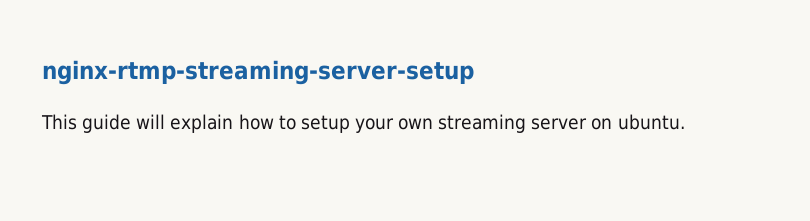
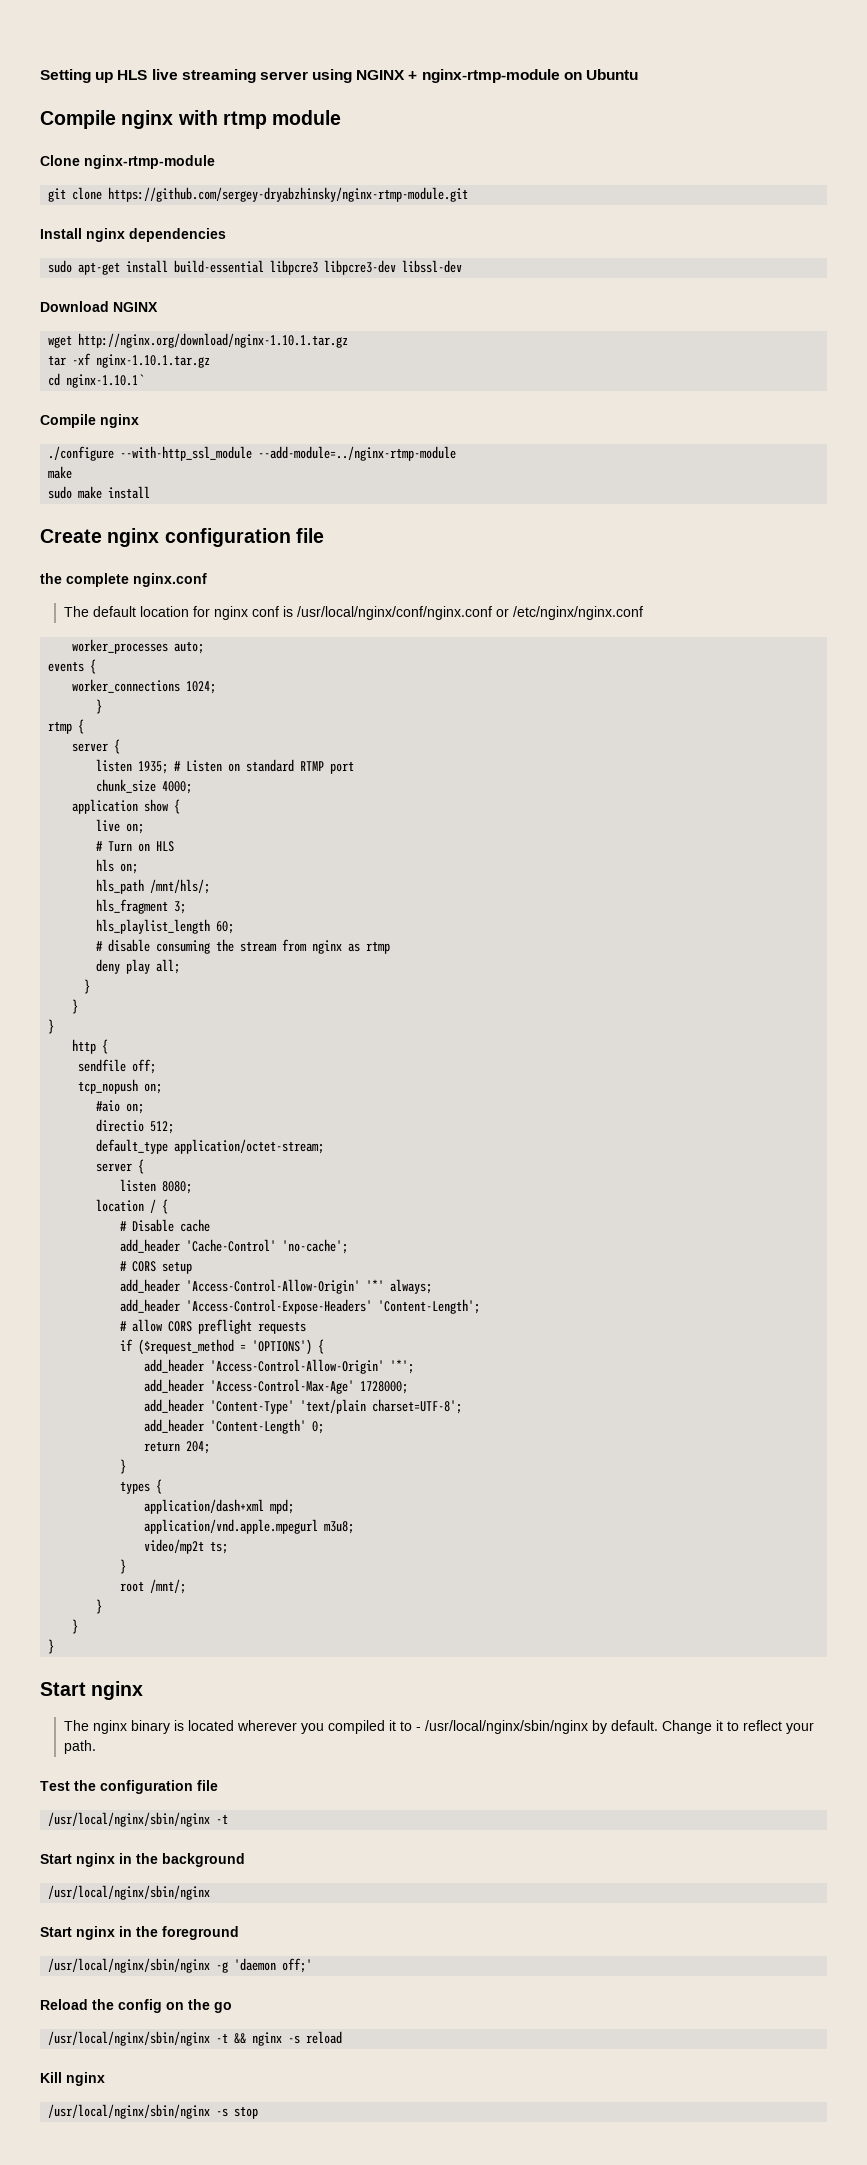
- nginx-rtmp-streaming-server-setup
- This guide will explain how to setup your own streaming server on ubuntu.
+ Setting up HLS live streaming server using NGINX + nginx-rtmp-module on Ubuntu
+ Compile nginx with rtmp module
+ Clone nginx-rtmp-module
+ git clone https://github.com/sergey-dryabzhinsky/nginx-rtmp-module.git
+ Install nginx dependencies
+ sudo apt-get install build-essential libpcre3 libpcre3-dev libssl-dev
+ Download NGINX
+ wget http://nginx.org/download/nginx-1.10.1.tar.gz
+ tar -xf nginx-1.10.1.tar.gz
+ cd nginx-1.10.1`
+ Compile nginx
+ ./configure --with-http_ssl_module --add-module=../nginx-rtmp-module
+ make
+ sudo make install
+ Create nginx configuration file
+ the complete nginx.conf
+ The default location for nginx conf is /usr/local/nginx/conf/nginx.conf or /etc/nginx/nginx.conf
+ worker_processes auto;
+ events {
+ worker_connections 1024;
+ }
+ rtmp {
+ server {
+ listen 1935; # Listen on standard RTMP port
+ chunk_size 4000;
+ application show {
+ live on;
+ # Turn on HLS
+ hls on;
+ hls_path /mnt/hls/;
+ hls_fragment 3;
+ hls_playlist_length 60;
+ # disable consuming the stream from nginx as rtmp
+ deny play all;
+ }
+ }
+ }
+ http {
+ sendfile off;
+ tcp_nopush on;
+ #aio on;
+ directio 512;
+ default_type application/octet-stream;
+ server {
+ listen 8080;
+ location / {
+ # Disable cache
+ add_header 'Cache-Control' 'no-cache';
+ # CORS setup
+ add_header 'Access-Control-Allow-Origin' '*' always;
+ add_header 'Access-Control-Expose-Headers' 'Content-Length';
+ # allow CORS preflight requests
+ if ($request_method = 'OPTIONS') {
+ add_header 'Access-Control-Allow-Origin' '*';
+ add_header 'Access-Control-Max-Age' 1728000;
+ add_header 'Content-Type' 'text/plain charset=UTF-8';
+ add_header 'Content-Length' 0;
+ return 204;
+ }
+ types {
+ application/dash+xml mpd;
+ application/vnd.apple.mpegurl m3u8;
+ video/mp2t ts;
+ }
+ root /mnt/;
+ }
+ }
+ }
+ Start nginx
+ The nginx binary is located wherever you compiled it to - /usr/local/nginx/sbin/nginx by default. Change it to reflect your path.
+ Test the configuration file
+ /usr/local/nginx/sbin/nginx -t
+ Start nginx in the background
+ /usr/local/nginx/sbin/nginx
+ Start nginx in the foreground
+ /usr/local/nginx/sbin/nginx -g 'daemon off;'
+ Reload the config on the go
+ /usr/local/nginx/sbin/nginx -t && nginx -s reload
+ Kill nginx
+ /usr/local/nginx/sbin/nginx -s stop

